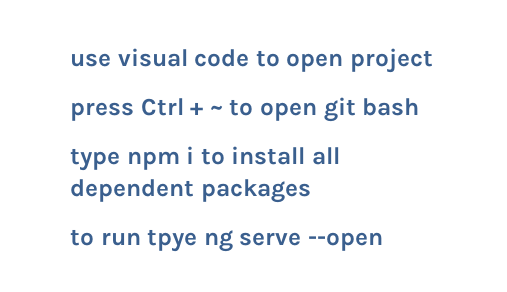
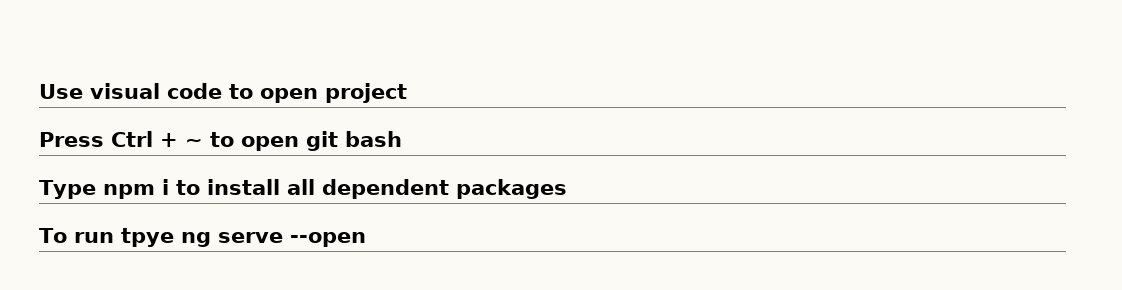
- use visual code to open project
+ Use visual code to open project
- press Ctrl + ~ to open git bash
+ Press Ctrl + ~ to open git bash
- type npm i to install all dependent packages
+ Type npm i to install all dependent packages
- to run tpye ng serve --open
+ To run tpye ng serve --open

